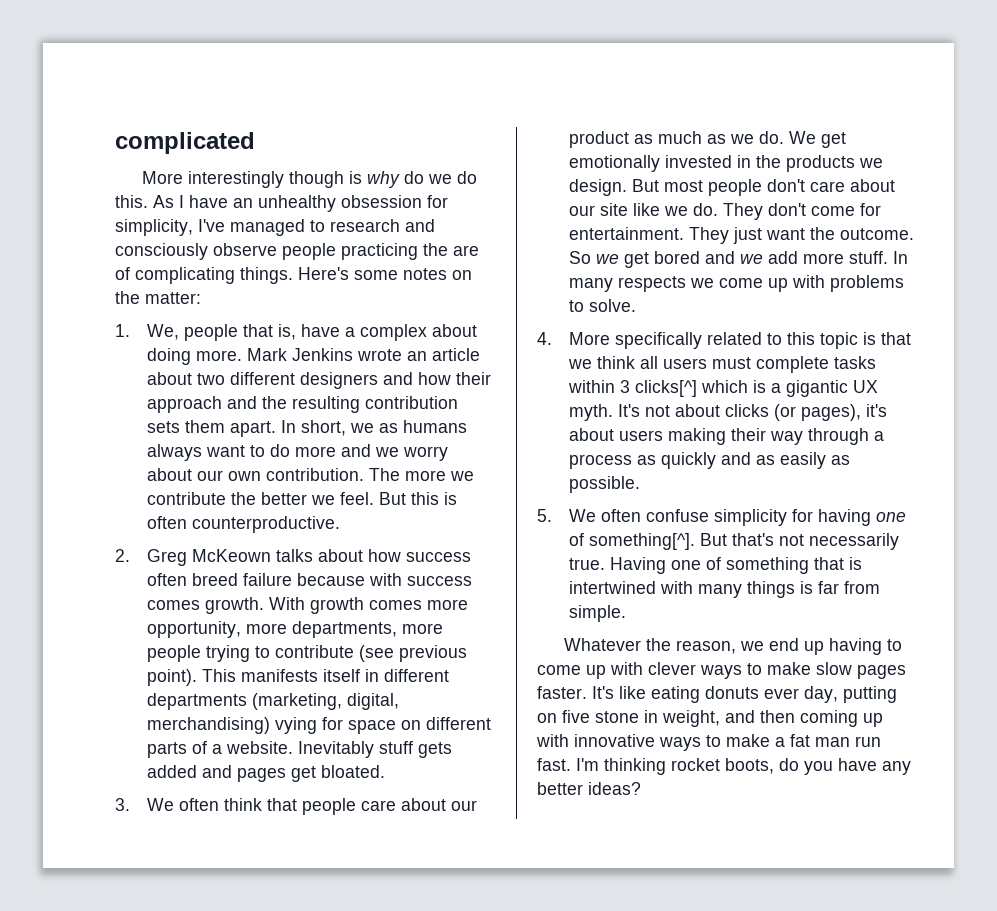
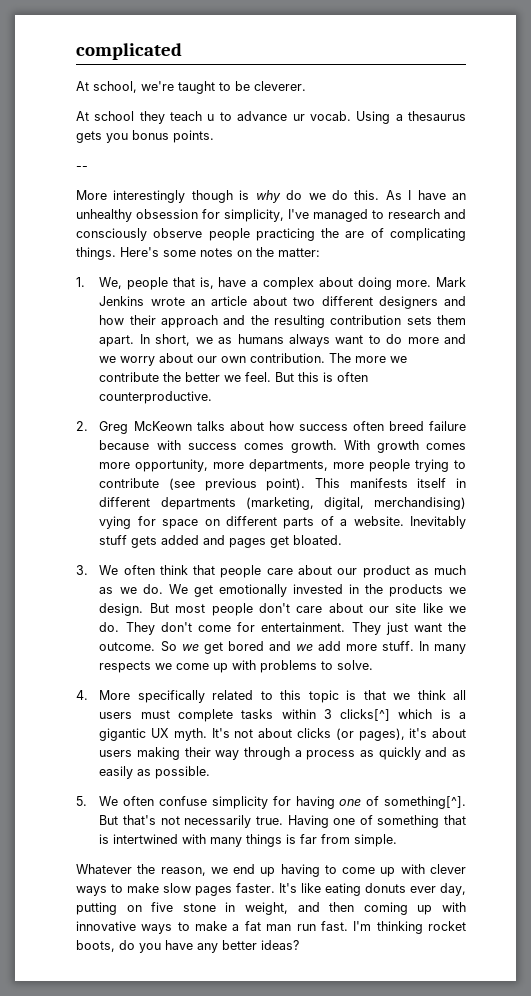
+ At school, we're taught to be cleverer.
+ At school they teach u to advance ur vocab. Using a thesaurus gets you bonus points.
+ --

